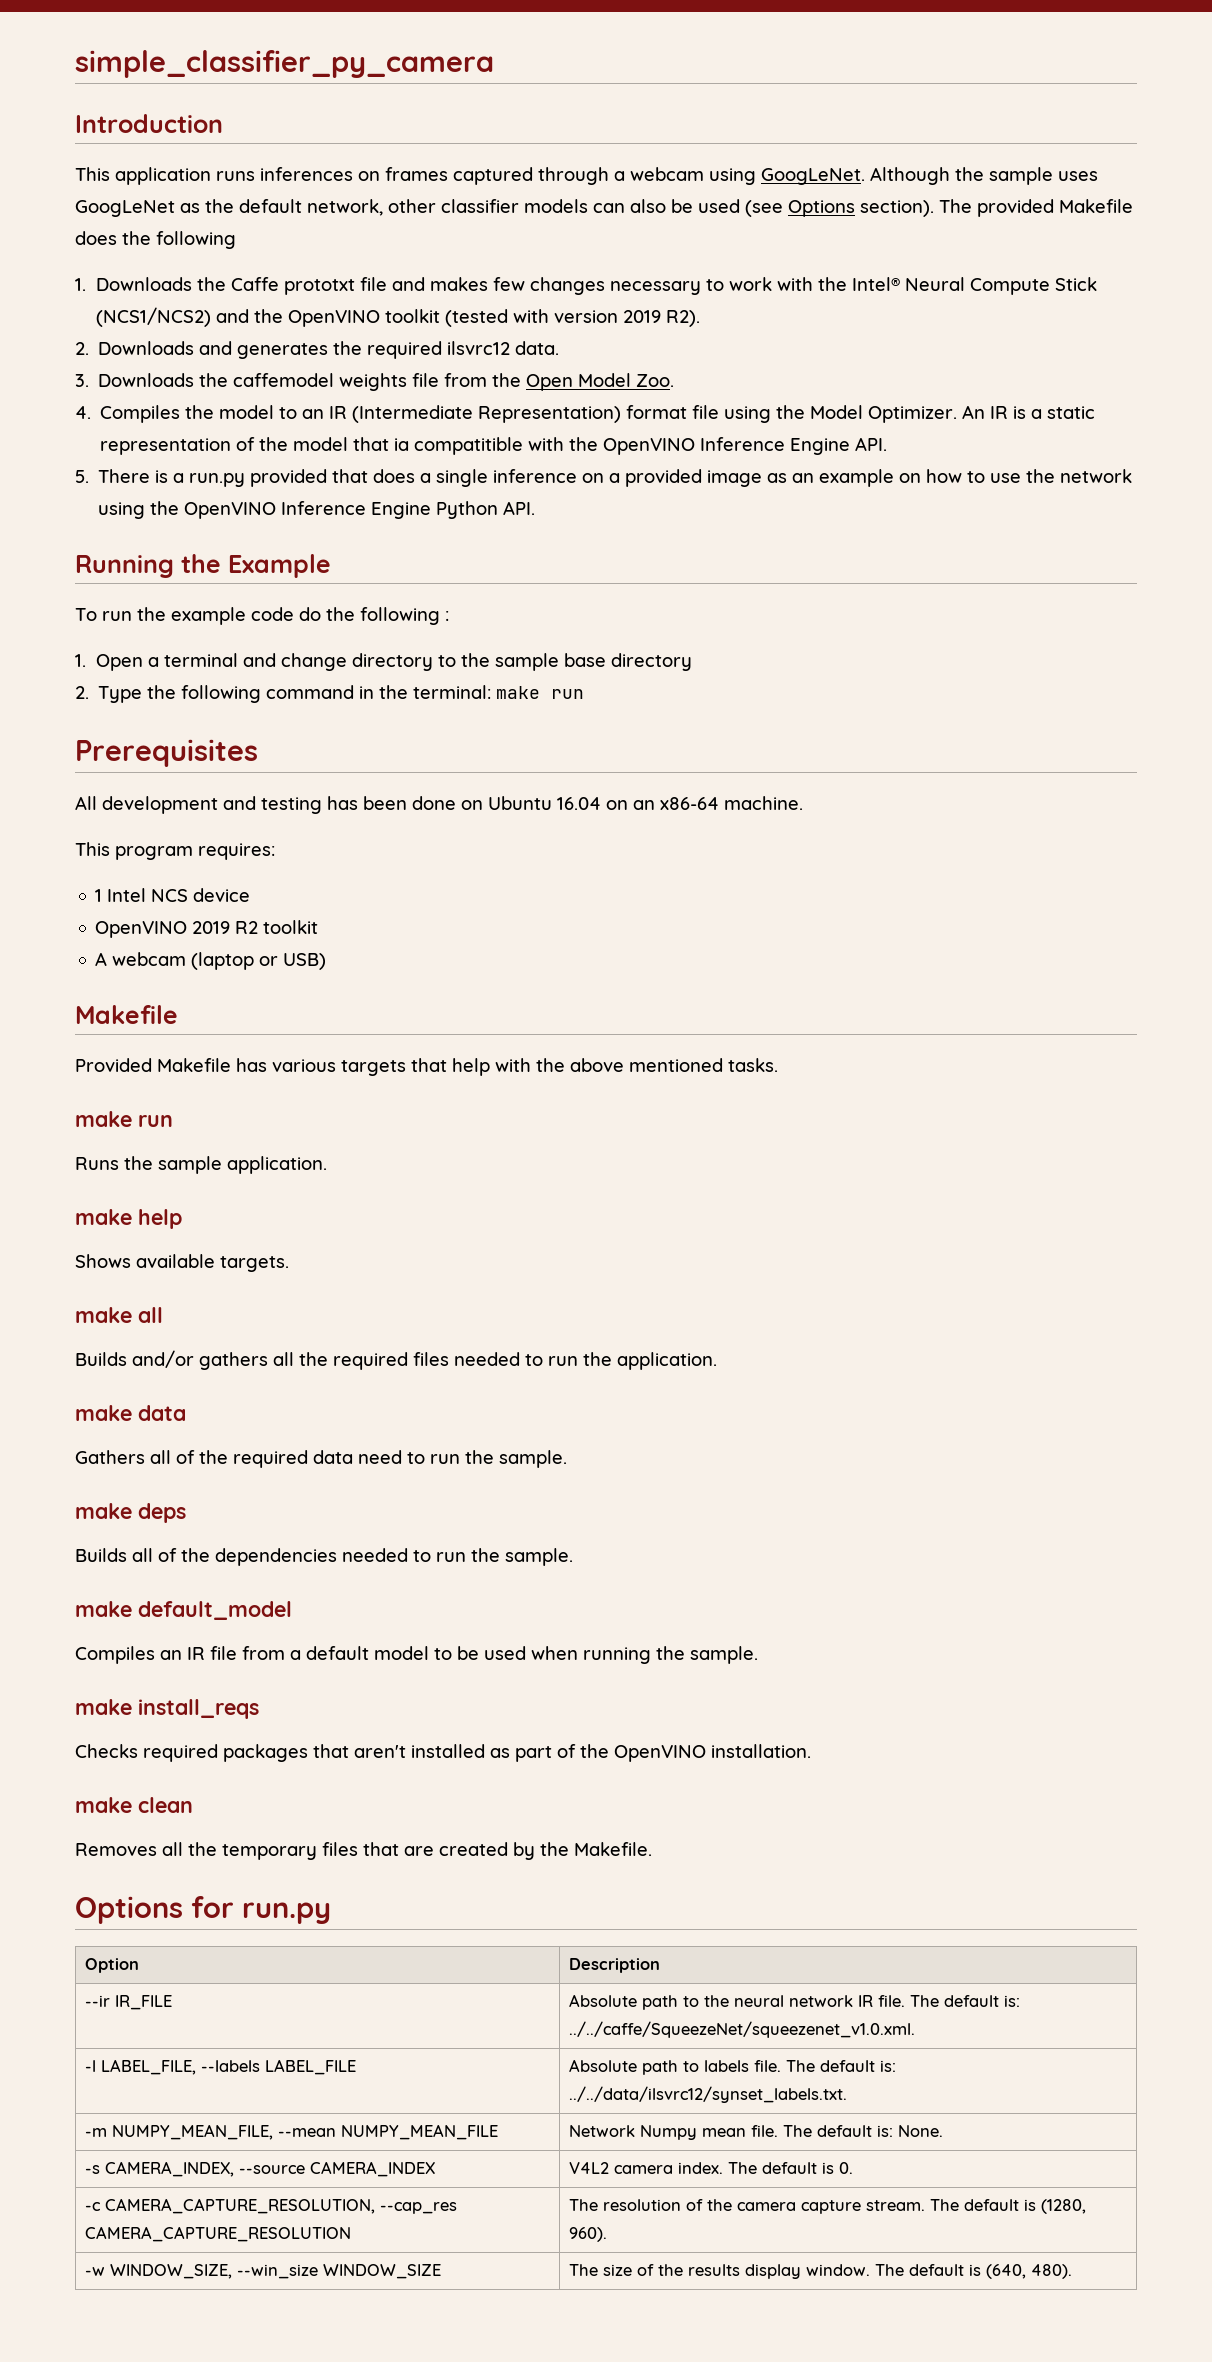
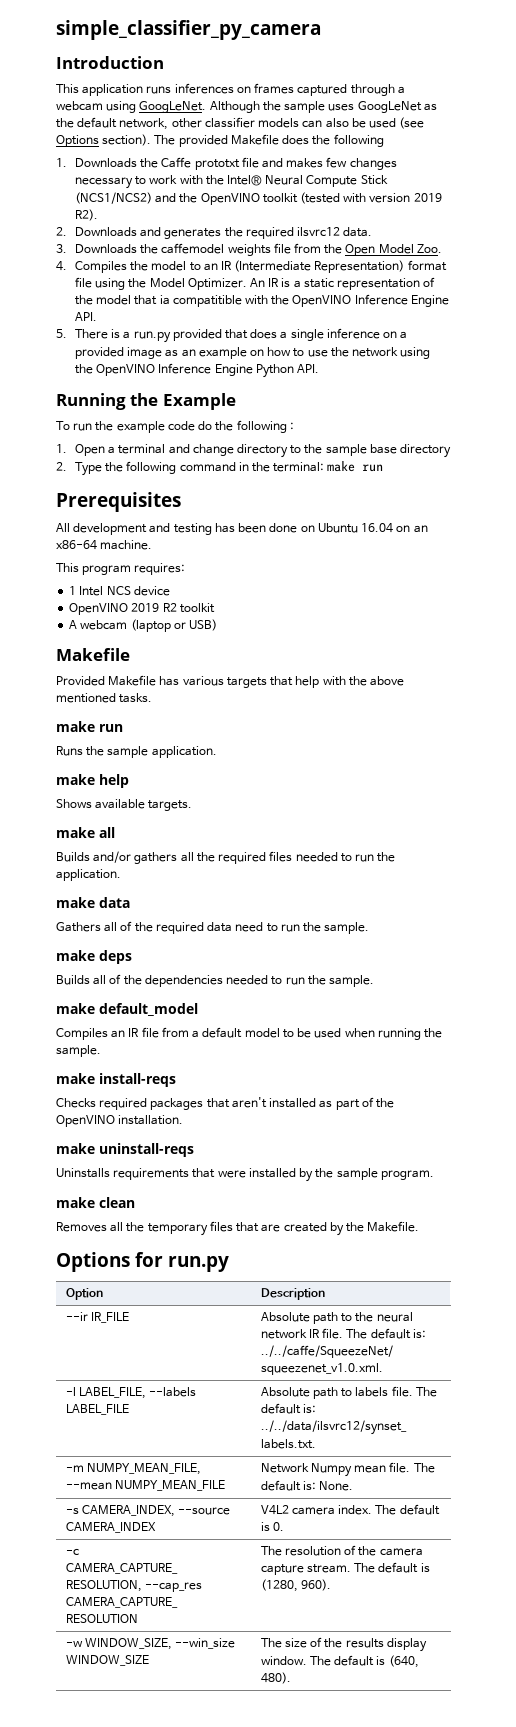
- make install_reqs
+ make install-reqs
+ make uninstall-reqs
+ Uninstalls requirements that were installed by the sample program.

